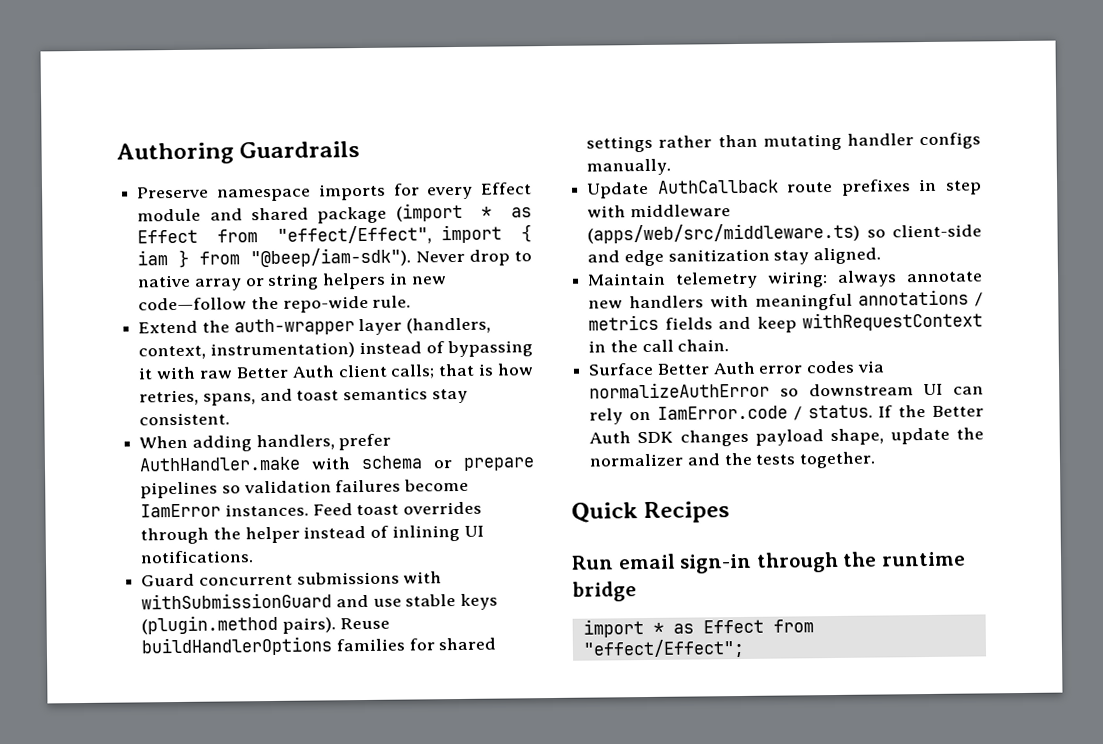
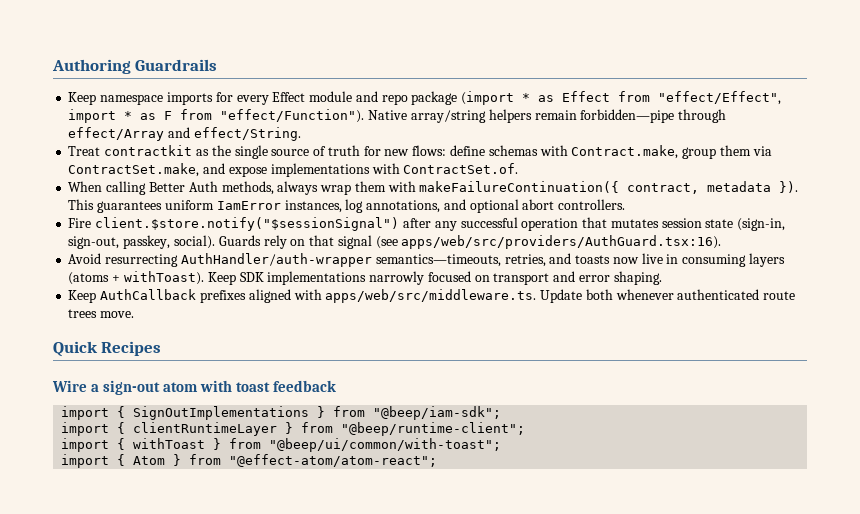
- Preserve namespace imports for every Effect module and shared package (import * as Effect from "effect/Effect", import { iam } from "@beep/iam-sdk"). Never drop to native array or string helpers in new code—follow the repo-wide rule.
- Extend the auth-wrapper layer (handlers, context, instrumentation) instead of bypassing it with raw Better Auth client calls; that is how retries, spans, and toast semantics stay consistent.
- When adding handlers, prefer AuthHandler.make with schema or prepare pipelines so validation failures become IamError instances. Feed toast overrides through the helper instead of inlining UI notifications.
- Guard concurrent submissions with withSubmissionGuard and use stable keys (plugin.method pairs). Reuse buildHandlerOptions families for shared settings rather than mutating handler configs manually.
- Update AuthCallback route prefixes in step with middleware (apps/web/src/middleware.ts) so client-side and edge sanitization stay aligned.
- Maintain telemetry wiring: always annotate new handlers with meaningful annotations / metrics fields and keep withRequestContext in the call chain.
- Surface Better Auth error codes via normalizeAuthError so downstream UI can rely on IamError.code / status. If the Better Auth SDK changes payload shape, update the normalizer and the tests together.
+ Keep namespace imports for every Effect module and repo package (import * as Effect from "effect/Effect", import * as F from "effect/Function"). Native array/string helpers remain forbidden—pipe through effect/Array and effect/String.
+ Treat contractkit as the single source of truth for new flows: define schemas with Contract.make, group them via ContractSet.make, and expose implementations with ContractSet.of.
+ When calling Better Auth methods, always wrap them with makeFailureContinuation({ contract, metadata }). This guarantees uniform IamError instances, log annotations, and optional abort controllers.
+ Fire client.$store.notify("$sessionSignal") after any successful operation that mutates session state (sign-in, sign-out, passkey, social). Guards rely on that signal (see apps/web/src/providers/AuthGuard.tsx:16).
+ Avoid resurrecting AuthHandler/auth-wrapper semantics—timeouts, retries, and toasts now live in consuming layers (atoms + withToast). Keep SDK implementations narrowly focused on transport and error shaping.
+ Keep AuthCallback prefixes aligned with apps/web/src/middleware.ts. Update both whenever authenticated route trees move.
  Quick Recipes
- Run email sign-in through the runtime bridge
- import * as Effect from "effect/Effect";
+ Wire a sign-out atom with toast feedback
+ import { SignOutImplementations } from "@beep/iam-sdk";
+ import { clientRuntimeLayer } from "@beep/runtime-client";
+ import { withToast } from "@beep/ui/common/with-toast";
+ import { Atom } from "@effect-atom/atom-react";

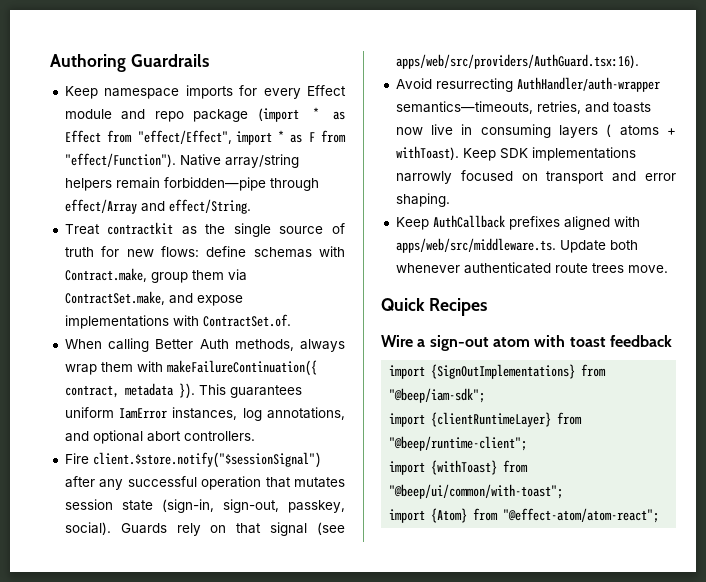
- Avoid resurrecting AuthHandler/auth-wrapper semantics—timeouts, retries, and toasts now live in consuming layers (atoms + withToast).
+ Avoid resurrecting AuthHandler/auth-wrapper semantics—timeouts, retries, and toasts now live in consuming layers ( atoms + withToast).
- import { SignOutImplementations } from "@beep/iam-sdk";
+ import {SignOutImplementations} from "@beep/iam-sdk";
- import { clientRuntimeLayer } from "@beep/runtime-client";
+ import {clientRuntimeLayer} from "@beep/runtime-client";
- import { withToast } from "@beep/ui/common/with-toast";
+ import {withToast} from "@beep/ui/common/with-toast";
- import { Atom } from "@effect-atom/atom-react";
+ import {Atom} from "@effect-atom/atom-react";

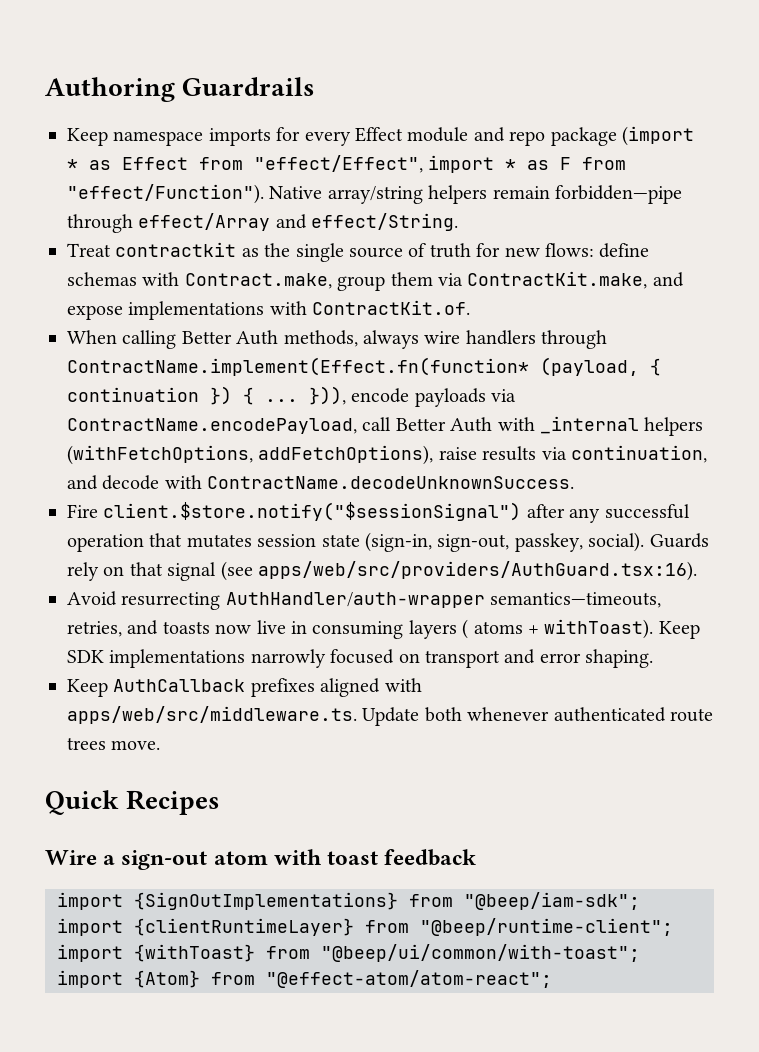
- Treat contractkit as the single source of truth for new flows: define schemas with Contract.make, group them via ContractSet.make, and expose implementations with ContractSet.of.
+ Treat contractkit as the single source of truth for new flows: define schemas with Contract.make, group them via ContractKit.make, and expose implementations with ContractKit.of.
- When calling Better Auth methods, always wrap them with makeFailureContinuation({ contract, metadata }). This guarantees uniform IamError instances, log annotations, and optional abort controllers.
+ When calling Better Auth methods, always wire handlers through ContractName.implement(Effect.fn(function* (payload, { continuation }) { ... })), encode payloads via ContractName.encodePayload, call Better Auth with _internal helpers (withFetchOptions, addFetchOptions), raise results via continuation, and decode with ContractName.decodeUnknownSuccess.

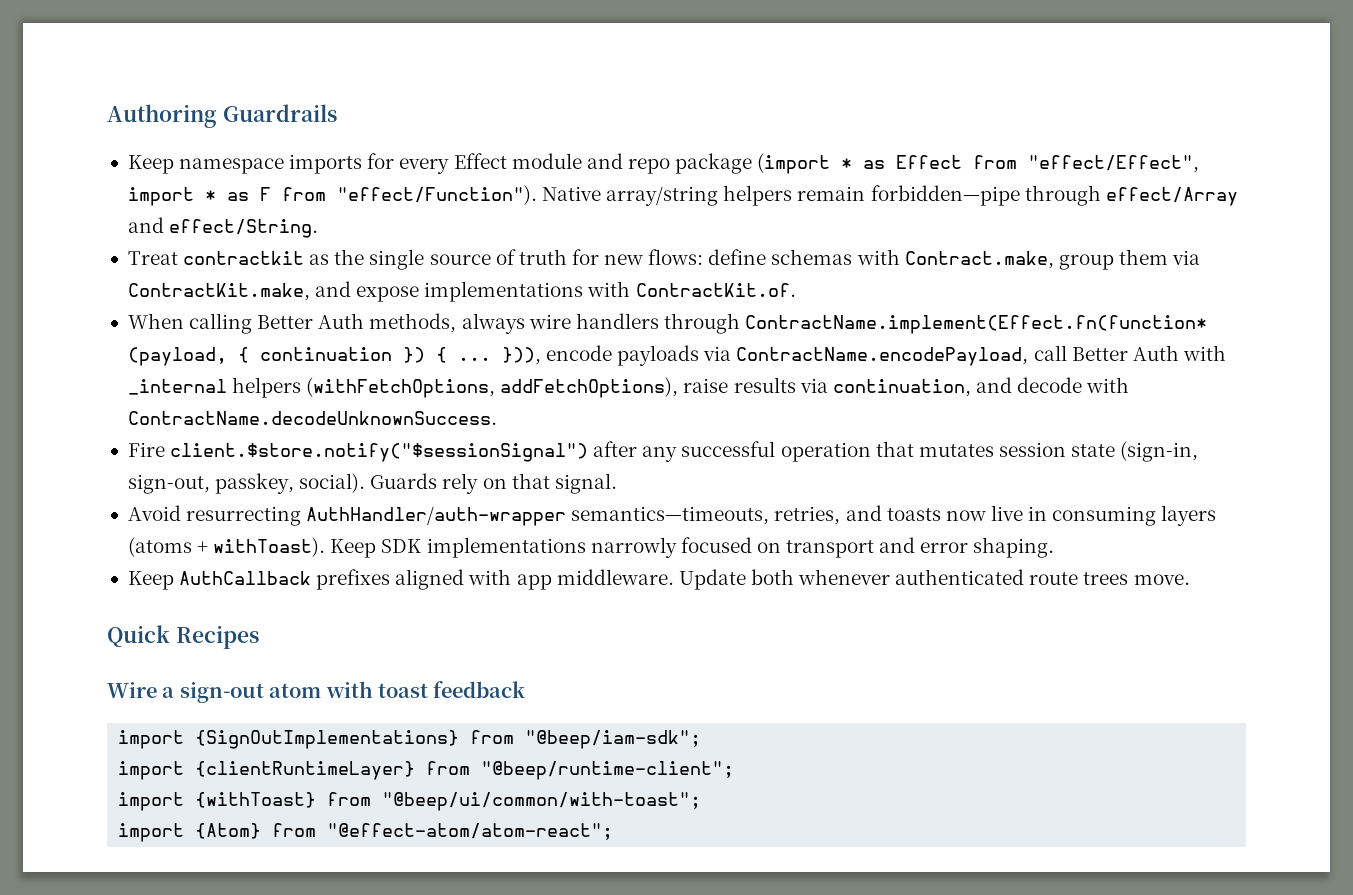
- Guards rely on that signal (see apps/web/src/providers/AuthGuard.tsx:16).
+ Guards rely on that signal.
- Avoid resurrecting AuthHandler/auth-wrapper semantics—timeouts, retries, and toasts now live in consuming layers ( atoms + withToast).
+ Avoid resurrecting AuthHandler/auth-wrapper semantics—timeouts, retries, and toasts now live in consuming layers (atoms + withToast).
- Keep AuthCallback prefixes aligned with apps/web/src/middleware.ts. Update both whenever authenticated route trees move.
+ Keep AuthCallback prefixes aligned with app middleware. Update both whenever authenticated route trees move.

